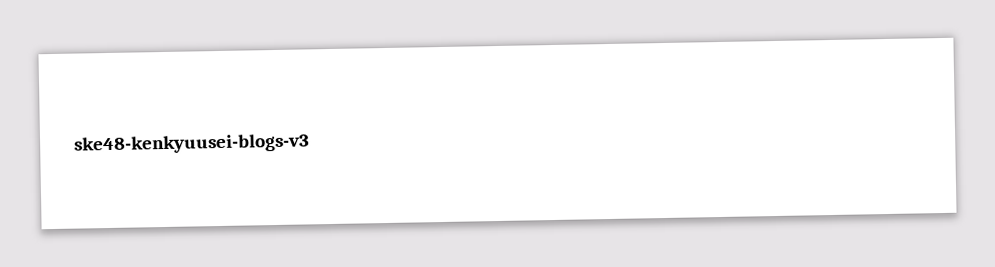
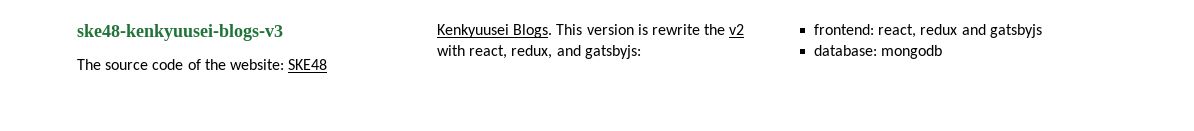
+ The source code of the website: SKE48 Kenkyuusei Blogs. This version is rewrite the v2 with react, redux, and gatsbyjs:
+ frontend: react, redux and gatsbyjs
+ database: mongodb

